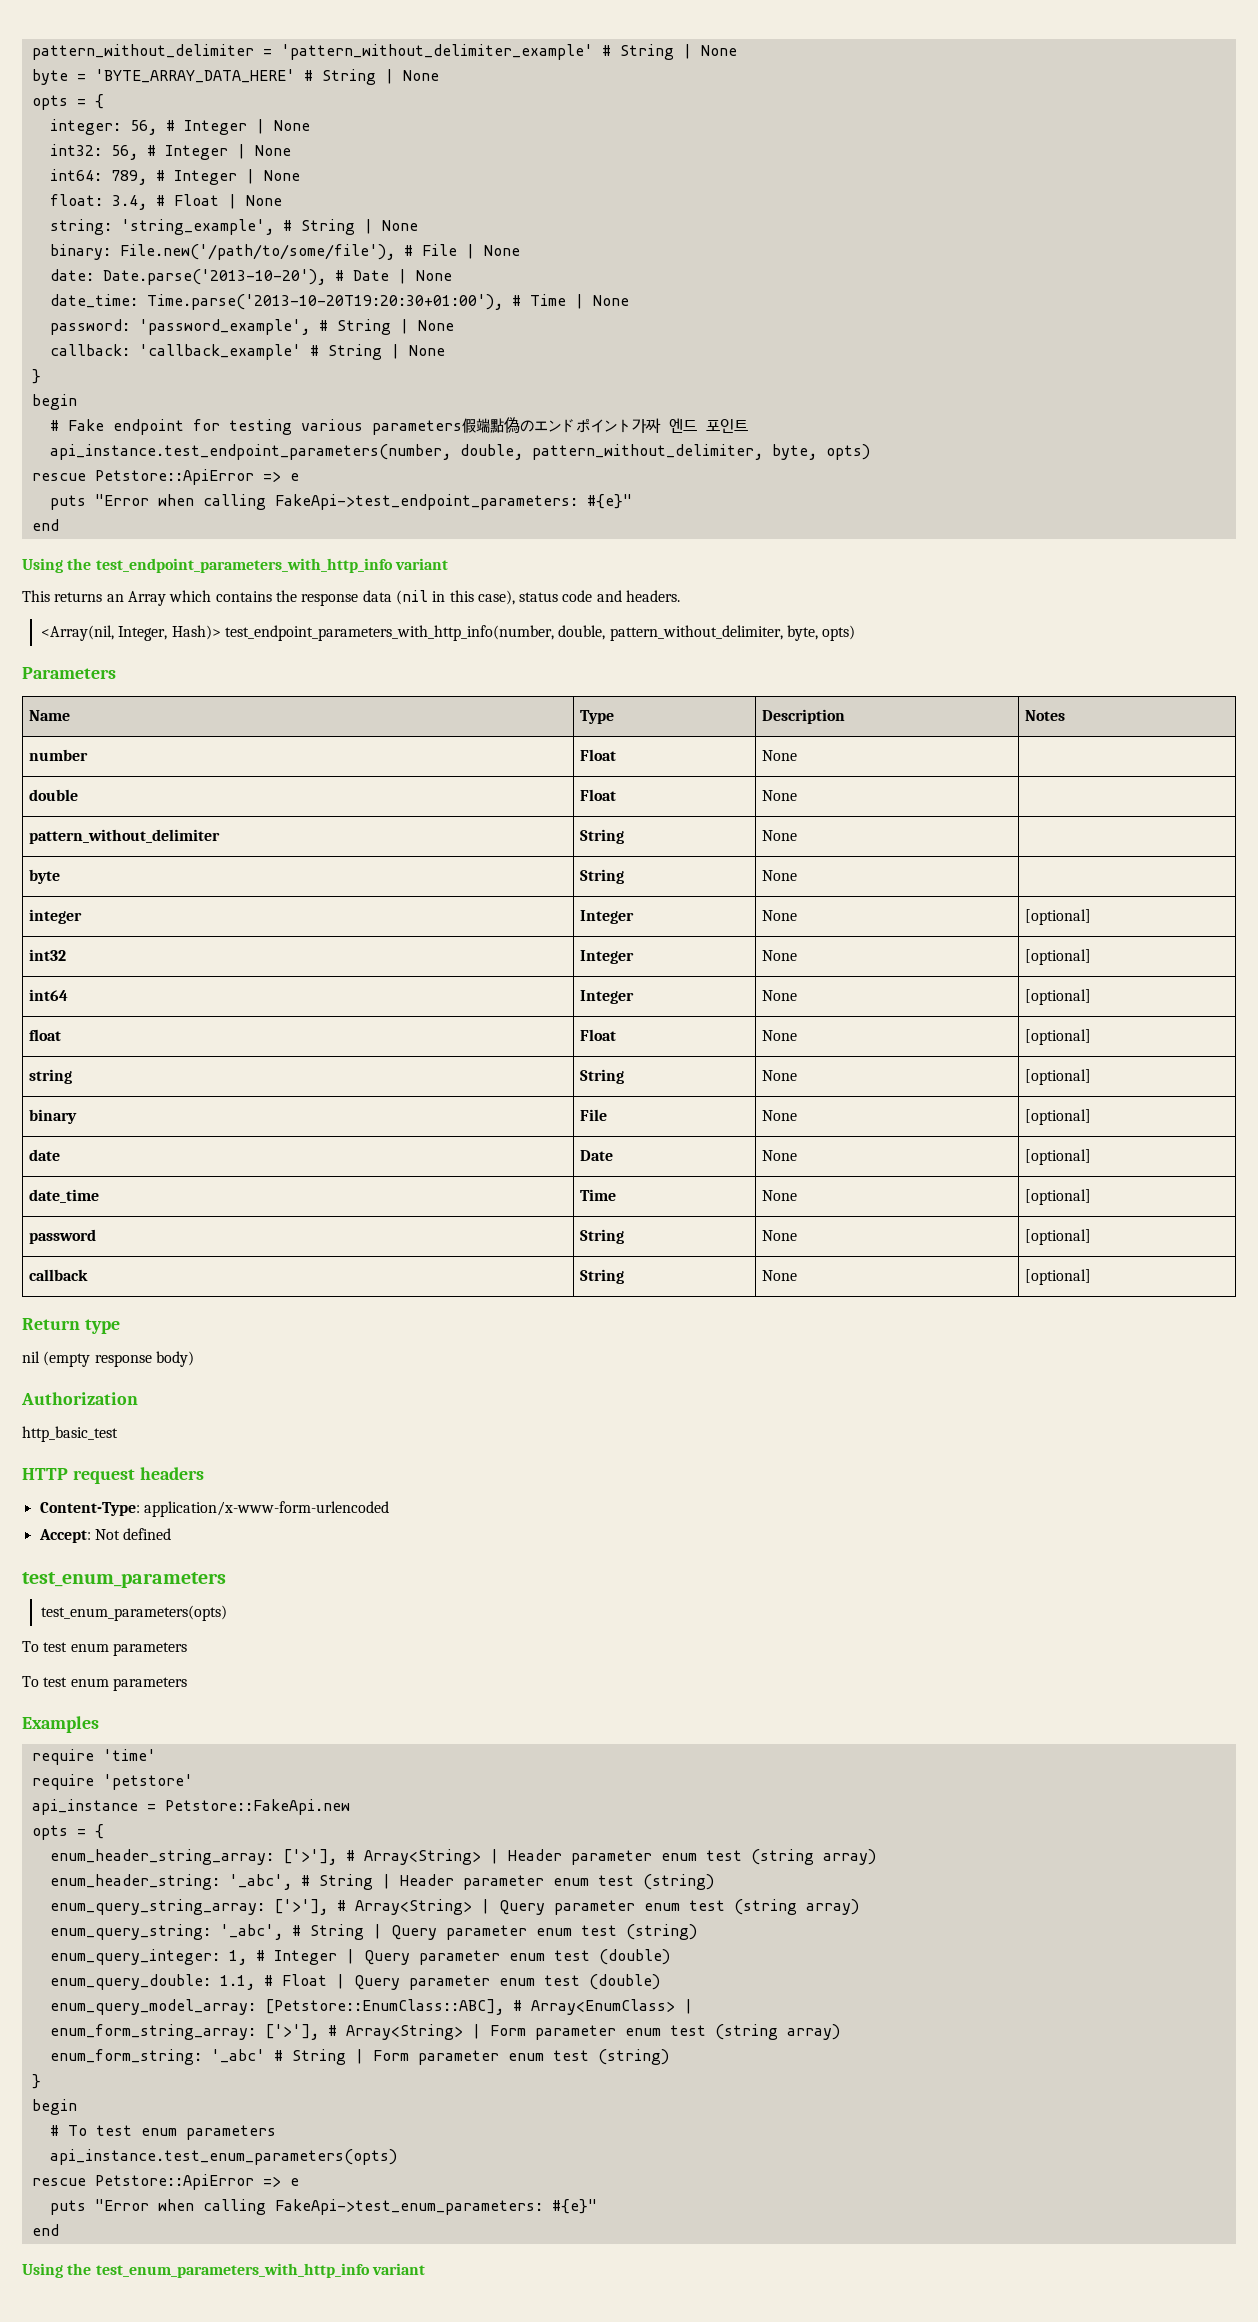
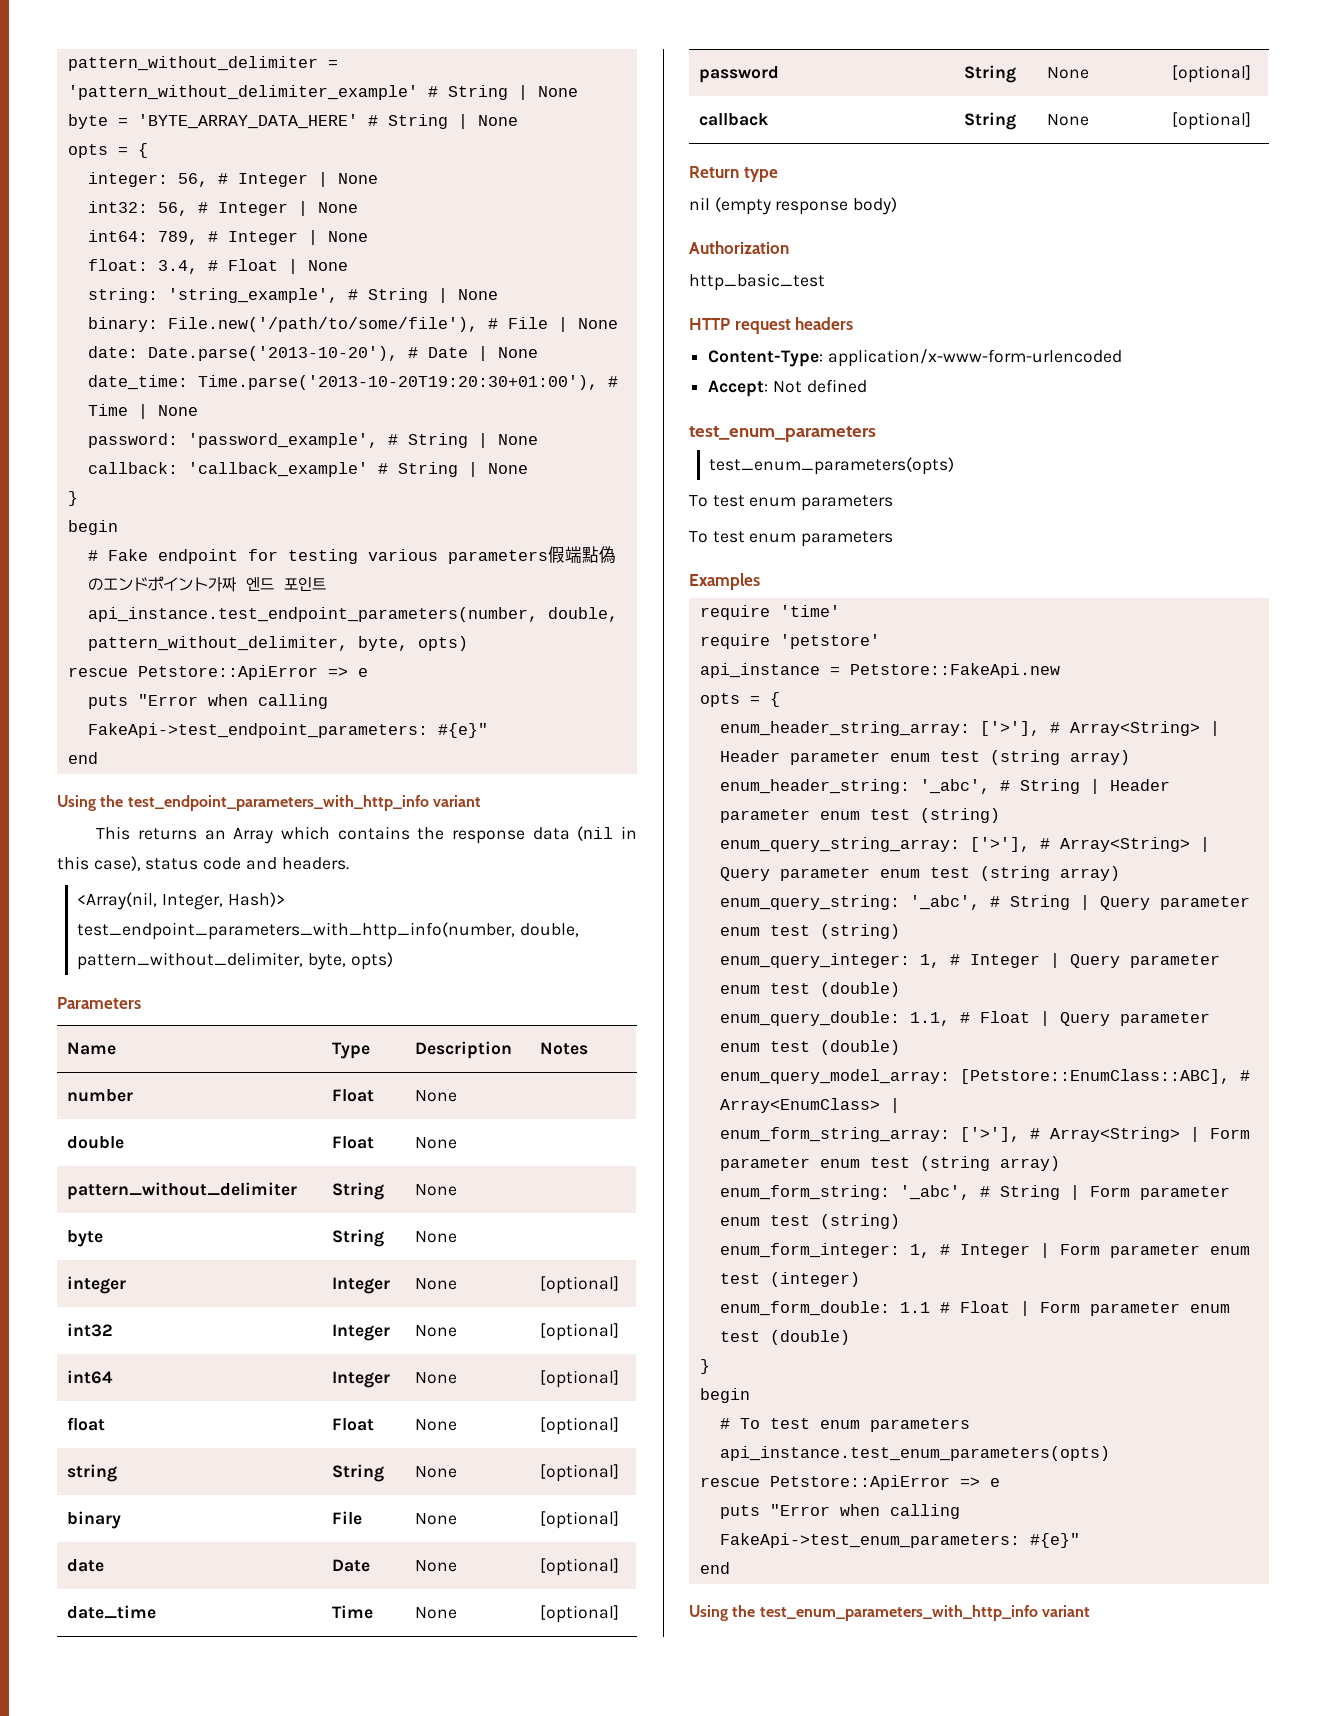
- enum_form_string: '_abc' # String | Form parameter enum test (string)
+ enum_form_string: '_abc', # String | Form parameter enum test (string)
+ enum_form_integer: 1, # Integer | Form parameter enum test (integer)
+ enum_form_double: 1.1 # Float | Form parameter enum test (double)

